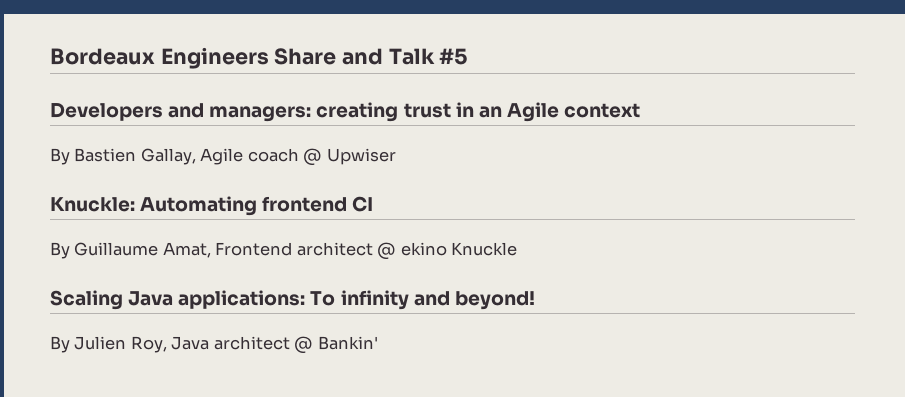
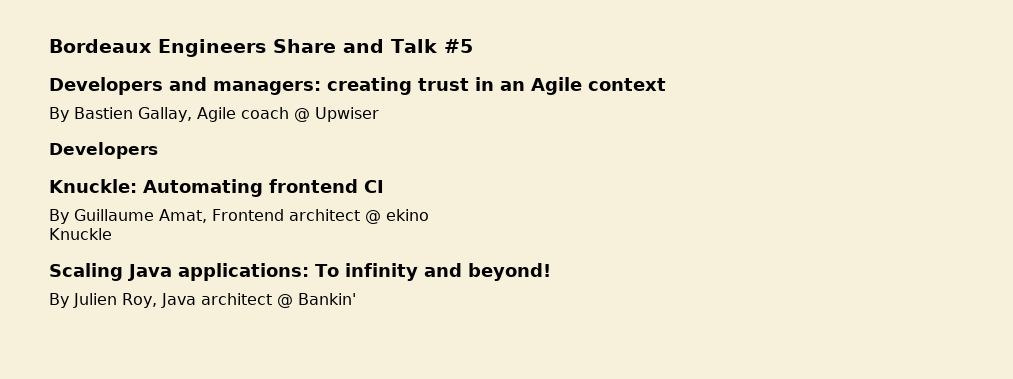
  By Bastien Gallay, Agile coach @ Upwiser
+ Developers
- By Guillaume Amat, Frontend architect @ ekino Knuckle
+ By Guillaume Amat, Frontend architect @ ekino
+ Knuckle

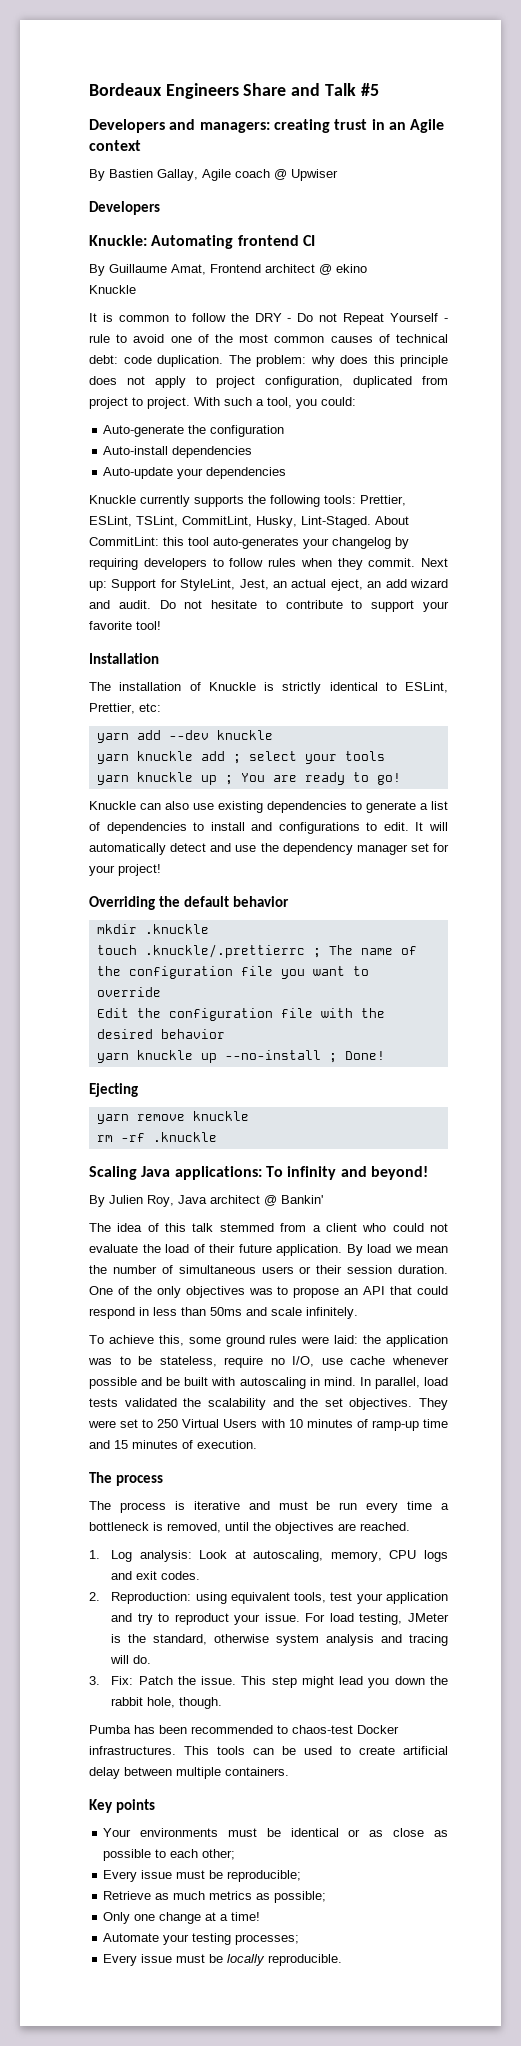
+ It is common to follow the DRY - Do not Repeat Yourself - rule to avoid one of the most common causes of technical debt: code duplication. The problem: why does this principle does not apply to project configuration, duplicated from project to project. With such a tool, you could:
+ Auto-generate the configuration
+ Auto-install dependencies
+ Auto-update your dependencies
+ Knuckle currently supports the following tools: Prettier, ESLint, TSLint, CommitLint, Husky, Lint-Staged. About CommitLint: this tool auto-generates your changelog by requiring developers to follow rules when they commit. Next up: Support for StyleLint, Jest, an actual eject, an add wizard and audit. Do not hesitate to contribute to support your favorite tool!
+ Installation
+ The installation of Knuckle is strictly identical to ESLint, Prettier, etc:
+ yarn add --dev knuckle
+ yarn knuckle add ; select your tools
+ yarn knuckle up ; You are ready to go!
+ Knuckle can also use existing dependencies to generate a list of dependencies to install and configurations to edit. It will automatically detect and use the dependency manager set for your project!
+ Overriding the default behavior
+ mkdir .knuckle
+ touch .knuckle/.prettierrc ; The name of the configuration file you want to override
+ Edit the configuration file with the desired behavior
+ yarn knuckle up --no-install ; Done!
+ Ejecting
+ yarn remove knuckle
+ rm -rf .knuckle
+ The idea of this talk stemmed from a client who could not evaluate the load of their future application. By load we mean the number of simultaneous users or their session duration. One of the only objectives was to propose an API that could respond in less than 50ms and scale infinitely.
+ To achieve this, some ground rules were laid: the application was to be stateless, require no I/O, use cache whenever possible and be built with autoscaling in mind. In parallel, load tests validated the scalability and the set objectives. They were set to 250 Virtual Users with 10 minutes of ramp-up time and 15 minutes of execution.
+ The process
+ The process is iterative and must be run every time a bottleneck is removed, until the objectives are reached.
+ 1. Log analysis: Look at autoscaling, memory, CPU logs and exit codes.
+ 2. Reproduction: using equivalent tools, test your application and try to reproduct your issue. For load testing, JMeter is the standard, otherwise system analysis and tracing will do.
+ 3. Fix: Patch the issue. This step might lead you down the rabbit hole, though.
+ Pumba has been recommended to chaos-test Docker infrastructures. This tools can be used to create artificial delay between multiple containers.
+ Key points
+ Your environments must be identical or as close as possible to each other;
+ Every issue must be reproducible;
+ Retrieve as much metrics as possible;
+ Only one change at a time!
+ Automate your testing processes;
+ Every issue must be locally reproducible.

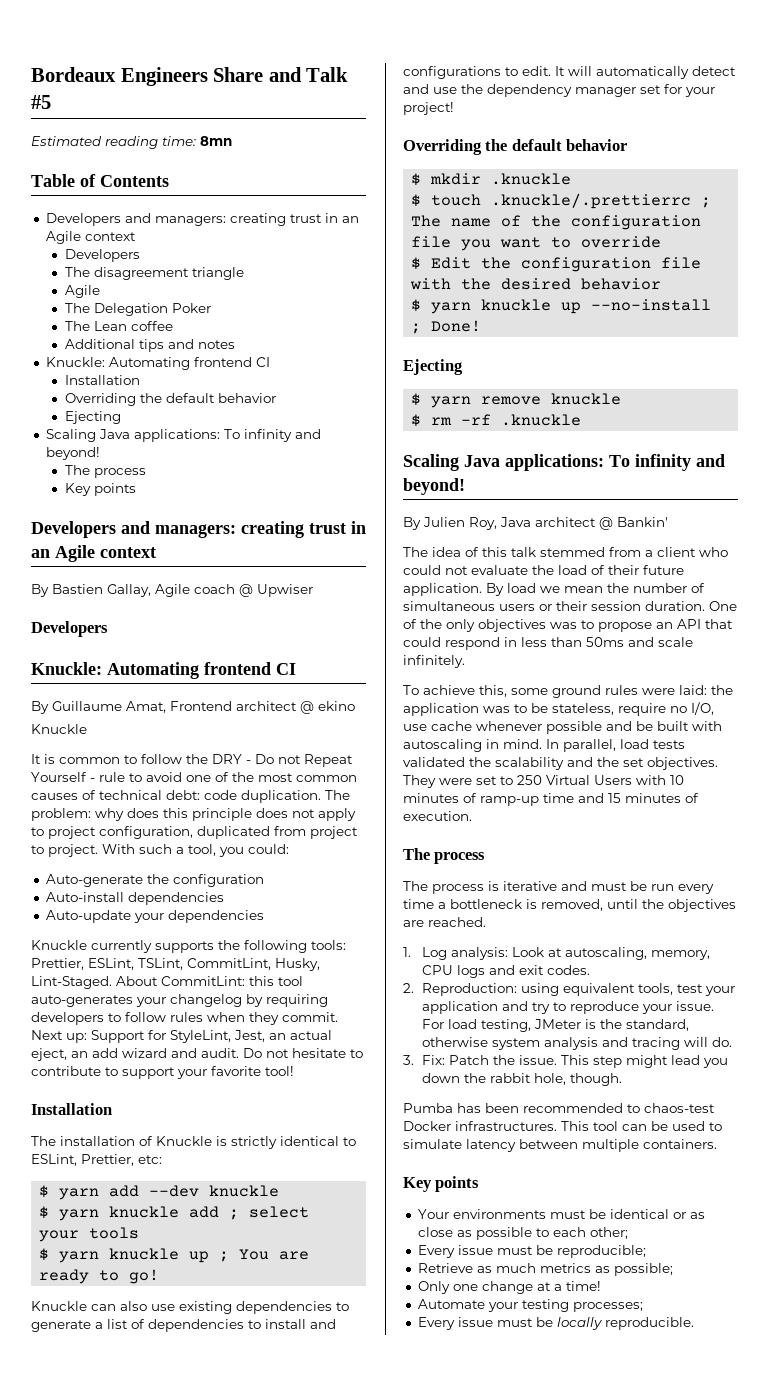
+ Estimated reading time: 8mn
+ Table of Contents
+ Developers and managers: creating trust in an Agile context
+ Developers
+ The disagreement triangle
+ Agile
+ The Delegation Poker
+ The Lean coffee
+ Additional tips and notes
+ Knuckle: Automating frontend CI
+ Installation
+ Overriding the default behavior
+ Ejecting
+ Scaling Java applications: To infinity and beyond!
+ The process
+ Key points
- yarn add --dev knuckle
+ $ yarn add --dev knuckle
- yarn knuckle add ; select your tools
+ $ yarn knuckle add ; select your tools
- yarn knuckle up ; You are ready to go!
+ $ yarn knuckle up ; You are ready to go!
- mkdir .knuckle
+ $ mkdir .knuckle
- touch .knuckle/.prettierrc ; The name of the configuration file you want to override
+ $ touch .knuckle/.prettierrc ; The name of the configuration file you want to override
- Edit the configuration file with the desired behavior
+ $ Edit the configuration file with the desired behavior
- yarn knuckle up --no-install ; Done!
+ $ yarn knuckle up --no-install ; Done!
- yarn remove knuckle
+ $ yarn remove knuckle
- rm -rf .knuckle
+ $ rm -rf .knuckle
- 2. Reproduction: using equivalent tools, test your application and try to reproduct your issue.
+ 2. Reproduction: using equivalent tools, test your application and try to reproduce your issue.
- This tools can be used to create artificial delay between multiple containers.
+ This tool can be used to simulate latency between multiple containers.

